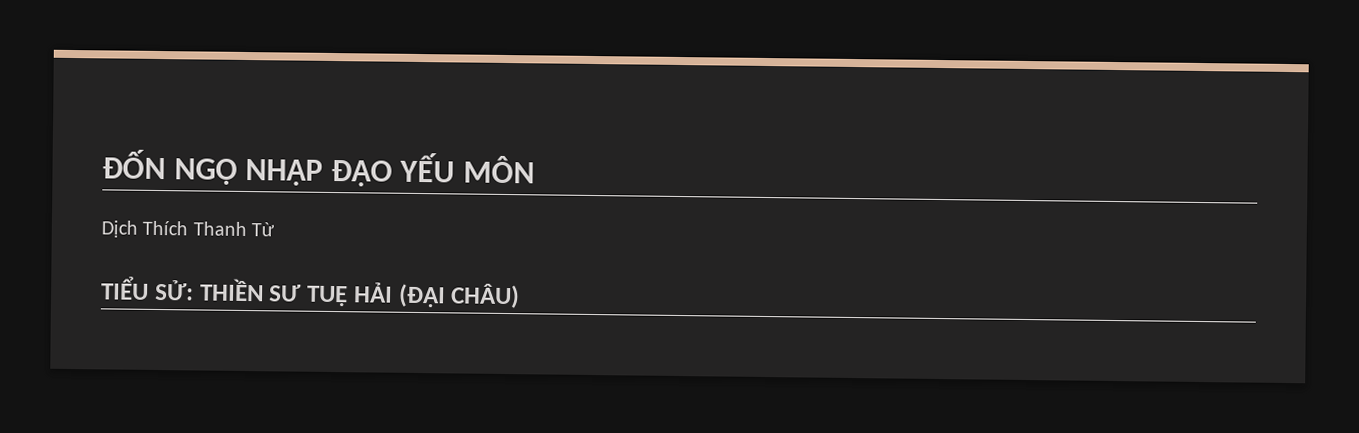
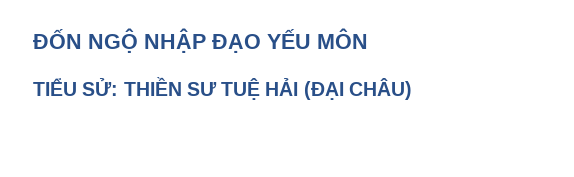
- Dịch Thích Thanh Từ

